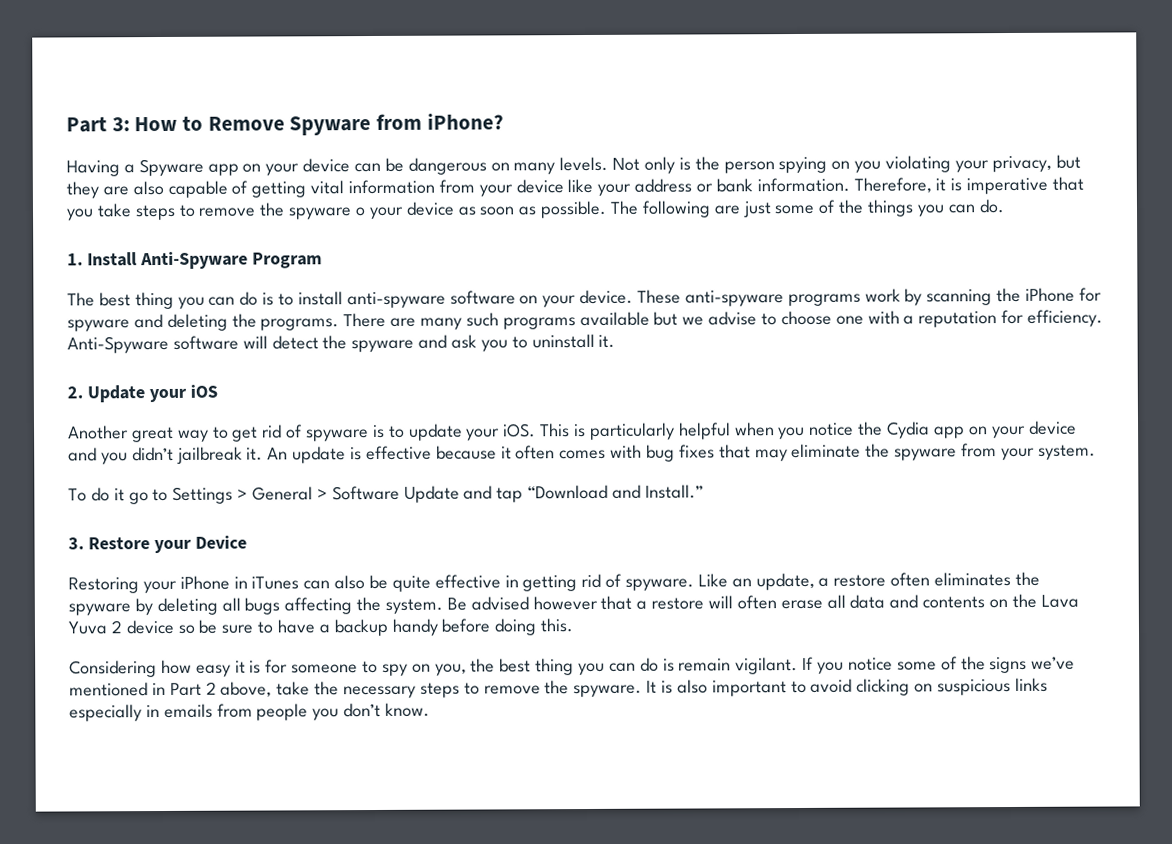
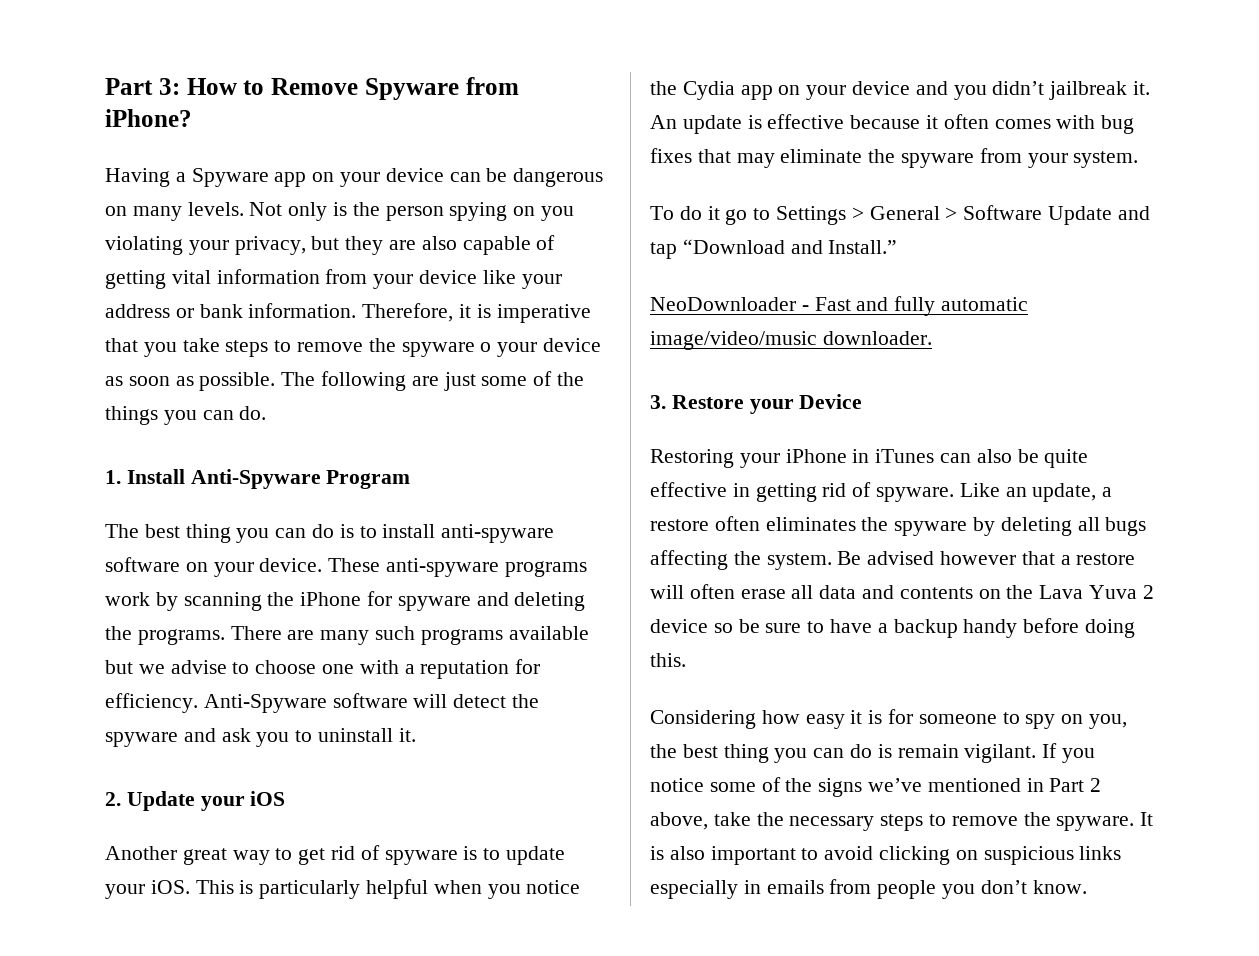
+ NeoDownloader - Fast and fully automatic image/video/music downloader.

